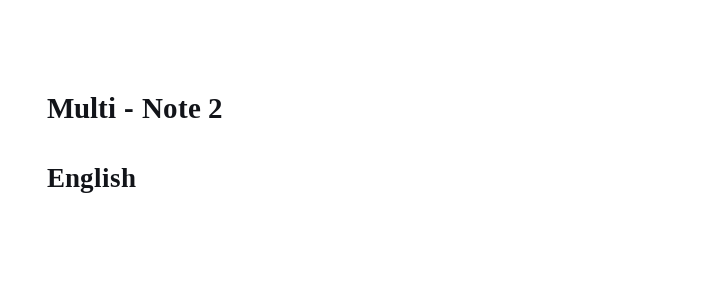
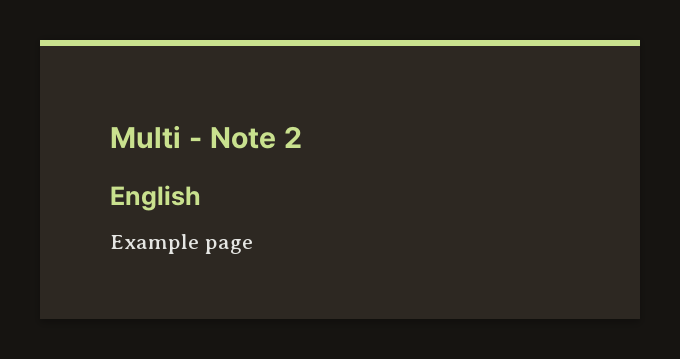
+ Example page

